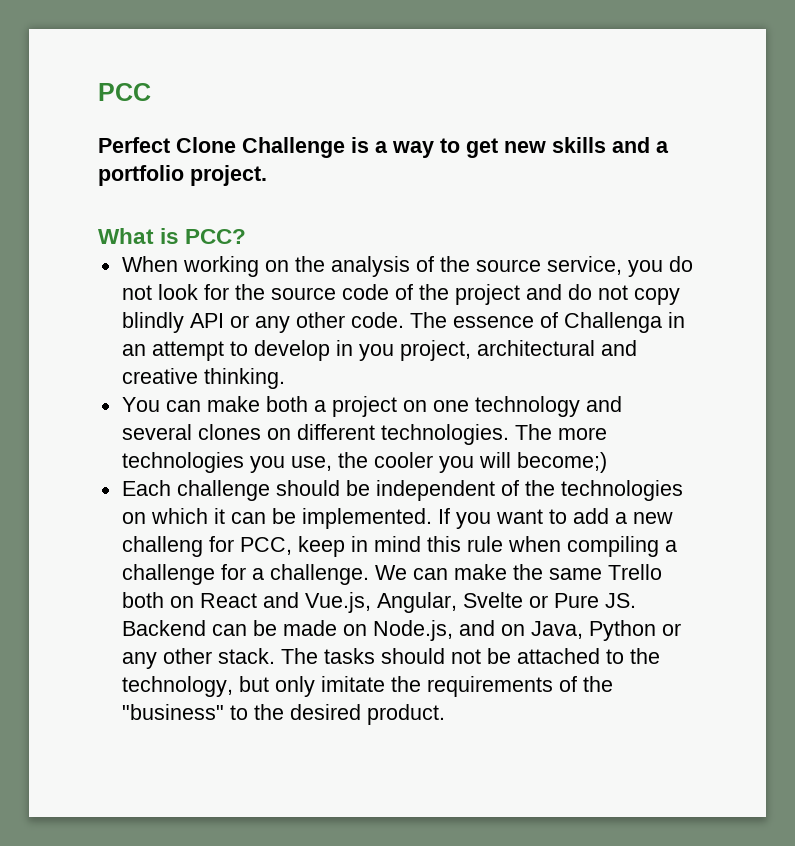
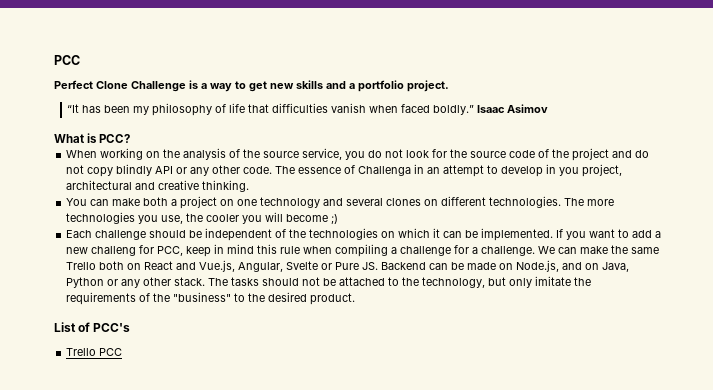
+ “It has been my philosophy of life that difficulties vanish when faced boldly.” Isaac Asimov
- The more technologies you use, the cooler you will become;)
+ The more technologies you use, the cooler you will become ;)
+ List of PCC's
+ Trello PCC

